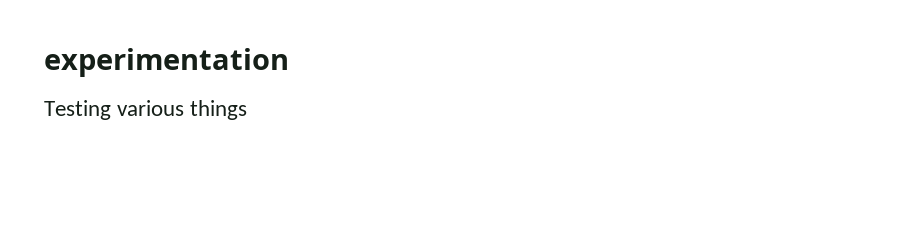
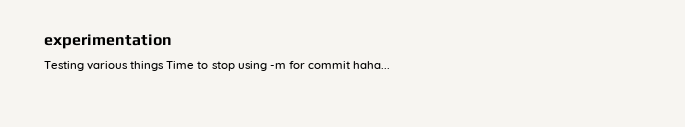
- Testing various things
+ Testing various things Time to stop using -m for commit haha...

